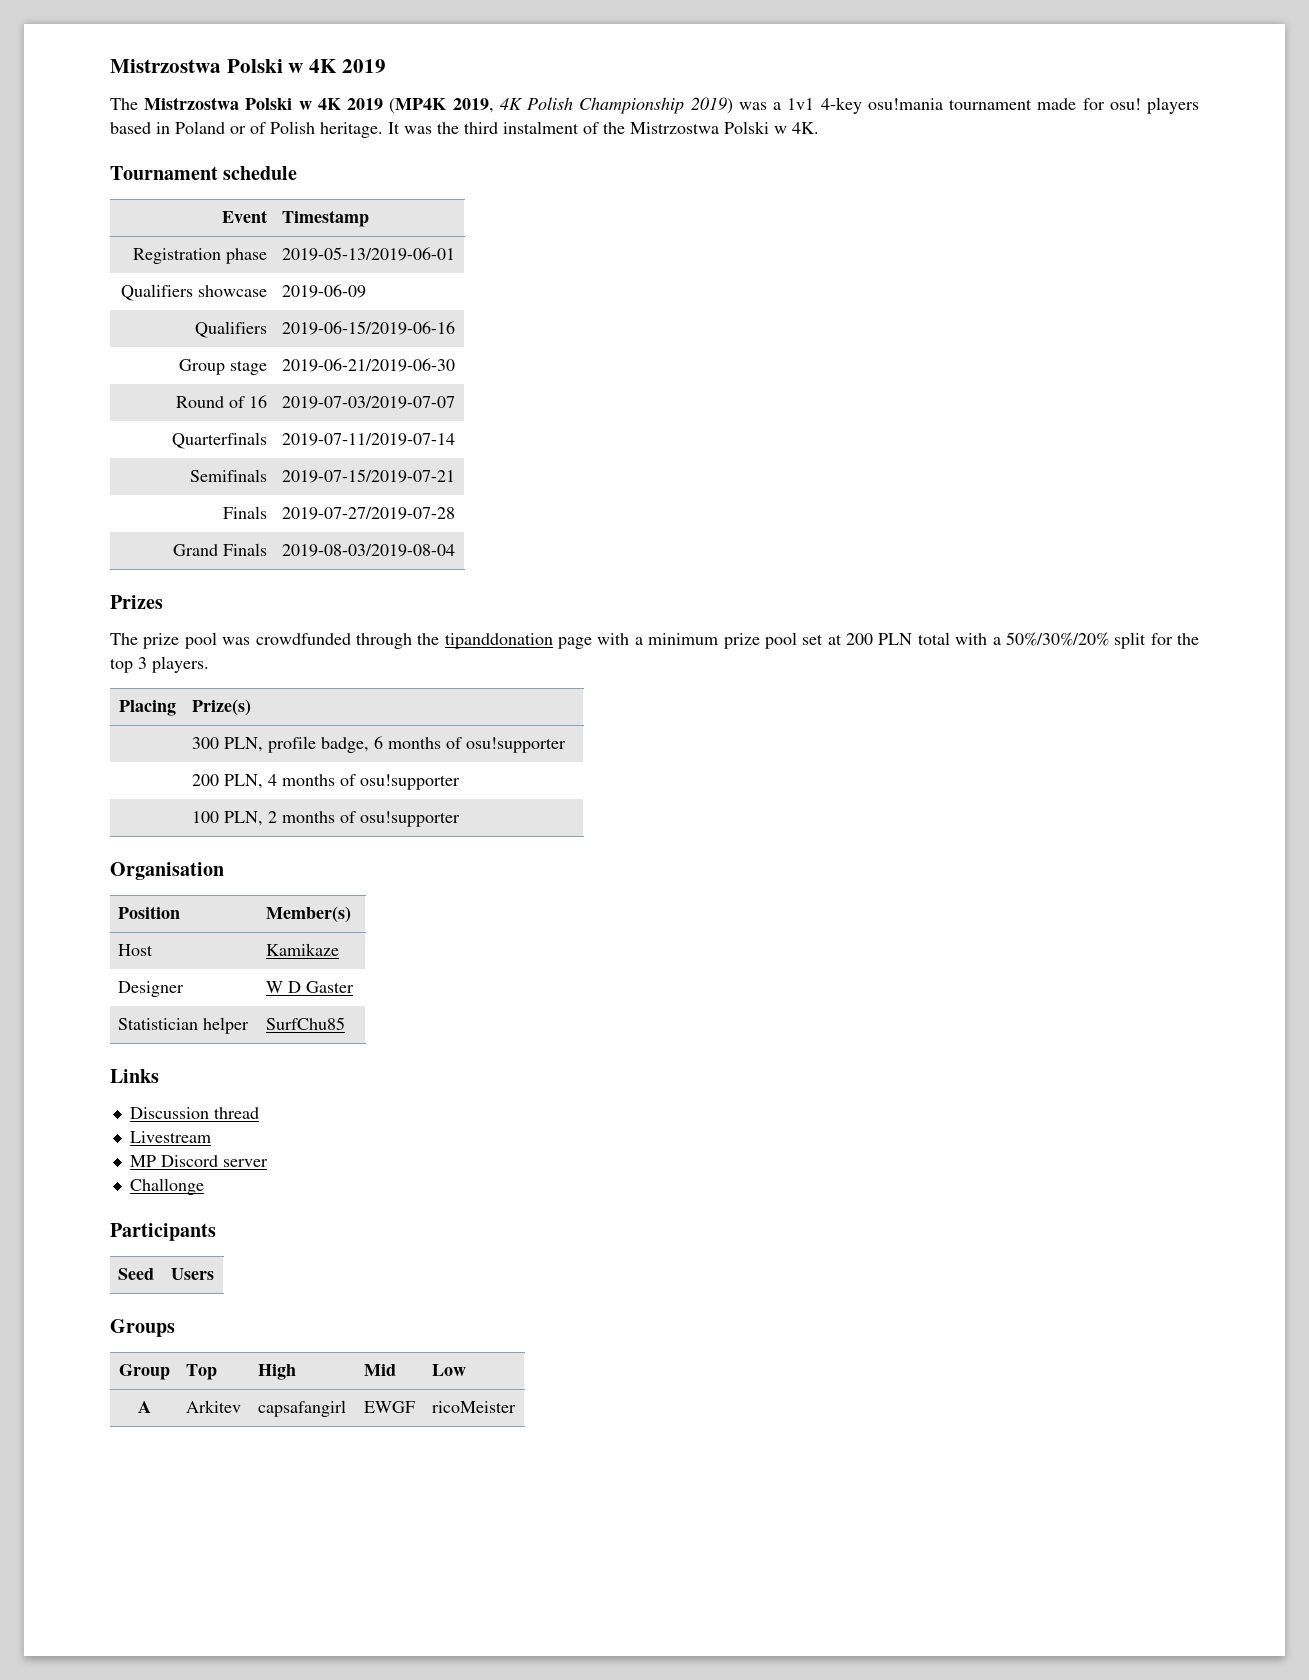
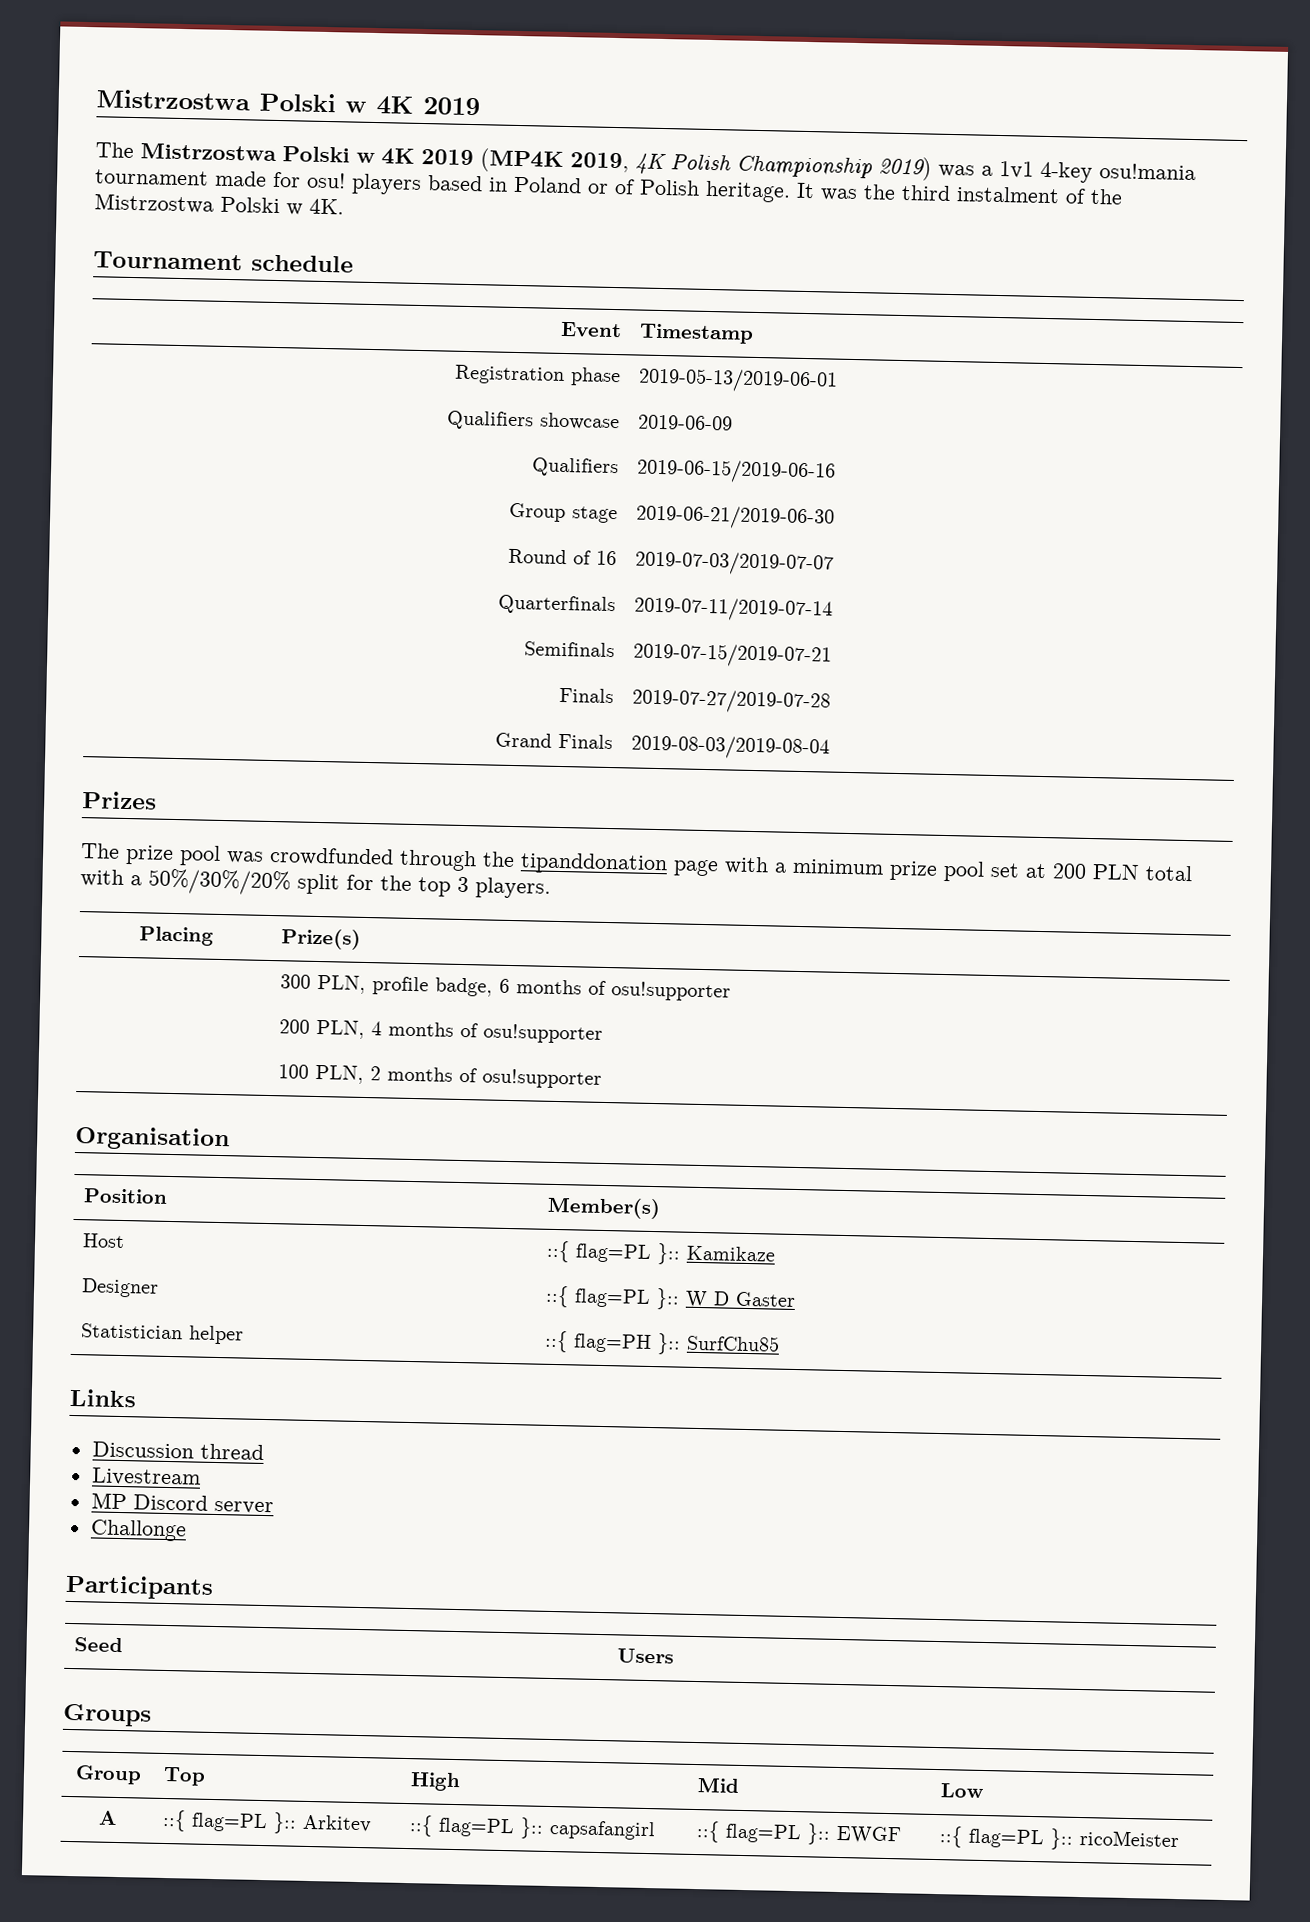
- Host | Kamikaze
+ Host | ::{ flag=PL }:: Kamikaze
- Designer | W D Gaster
+ Designer | ::{ flag=PL }:: W D Gaster
- Statistician helper | SurfChu85
+ Statistician helper | ::{ flag=PH }:: SurfChu85
- A | Arkitev | capsafangirl | EWGF | ricoMeister
+ A | ::{ flag=PL }:: Arkitev | ::{ flag=PL }:: capsafangirl | ::{ flag=PL }:: EWGF | ::{ flag=PL }:: ricoMeister

